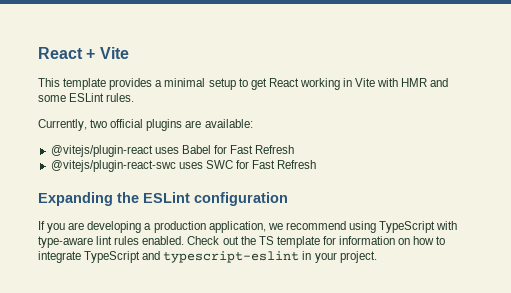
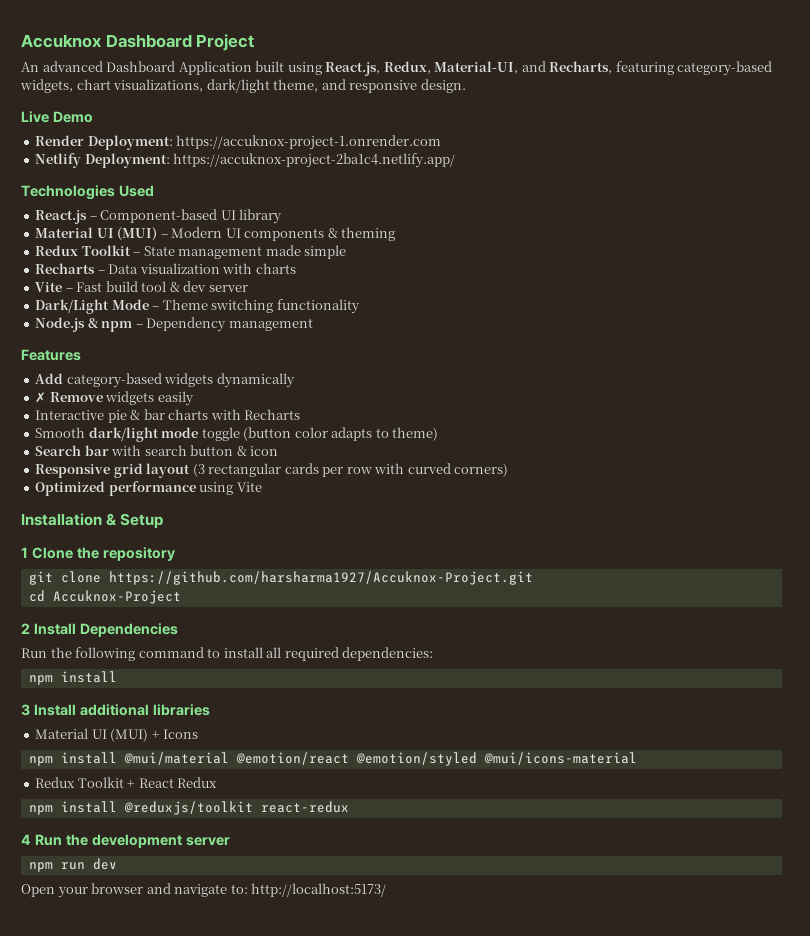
- React + Vite
- This template provides a minimal setup to get React working in Vite with HMR and some ESLint rules.
- Currently, two official plugins are available:
- @vitejs/plugin-react uses Babel for Fast Refresh
- @vitejs/plugin-react-swc uses SWC for Fast Refresh
- Expanding the ESLint configuration
- If you are developing a production application, we recommend using TypeScript with type-aware lint rules enabled. Check out the TS template for information on how to integrate TypeScript and typescript-eslint in your project.
+ Accuknox Dashboard Project
+ An advanced Dashboard Application built using React.js, Redux, Material-UI, and Recharts, featuring category-based widgets, chart visualizations, dark/light theme, and responsive design.
+ Live Demo
+ Render Deployment: https://accuknox-project-1.onrender.com
+ Netlify Deployment: https://accuknox-project-2ba1c4.netlify.app/
+ Technologies Used
+ React.js – Component-based UI library
+ Material UI (MUI) – Modern UI components & theming
+ Redux Toolkit – State management made simple
+ Recharts – Data visualization with charts
+ Vite – Fast build tool & dev server
+ Dark/Light Mode – Theme switching functionality
+ Node.js & npm – Dependency management
+ Features
+ Add category-based widgets dynamically
+ ✗ Remove widgets easily
+ Interactive pie & bar charts with Recharts
+ Smooth dark/light mode toggle (button color adapts to theme)
+ Search bar with search button & icon
+ Responsive grid layout (3 rectangular cards per row with curved corners)
+ Optimized performance using Vite
+ Installation & Setup
+ 1 Clone the repository
+ git clone https://github.com/harsharma1927/Accuknox-Project.git
+ cd Accuknox-Project
+ 2 Install Dependencies
+ Run the following command to install all required dependencies:
+ npm install
+ 3 Install additional libraries
+ Material UI (MUI) + Icons
+ npm install @mui/material @emotion/react @emotion/styled @mui/icons-material
+ Redux Toolkit + React Redux
+ npm install @reduxjs/toolkit react-redux
+ 4 Run the development server
+ npm run dev
+ Open your browser and navigate to: http://localhost:5173/

